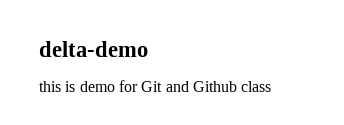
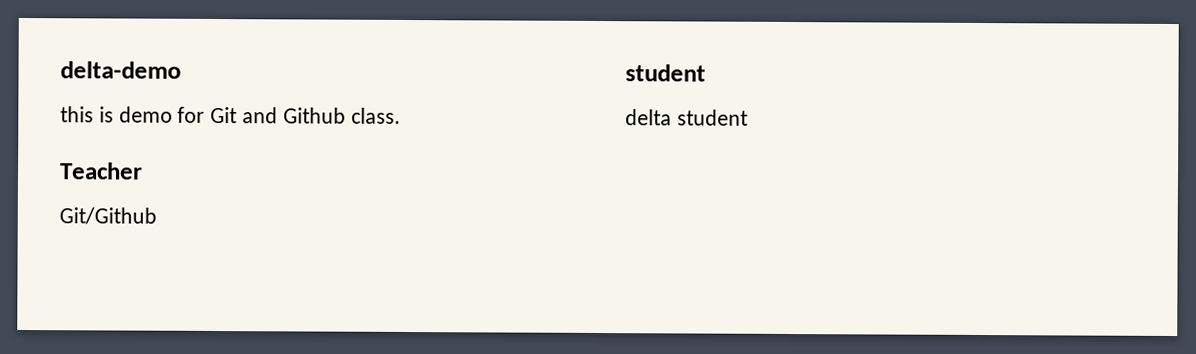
- this is demo for Git and Github class
+ this is demo for Git and Github class.
+ Teacher
+ Git/Github
+ student
+ delta student

